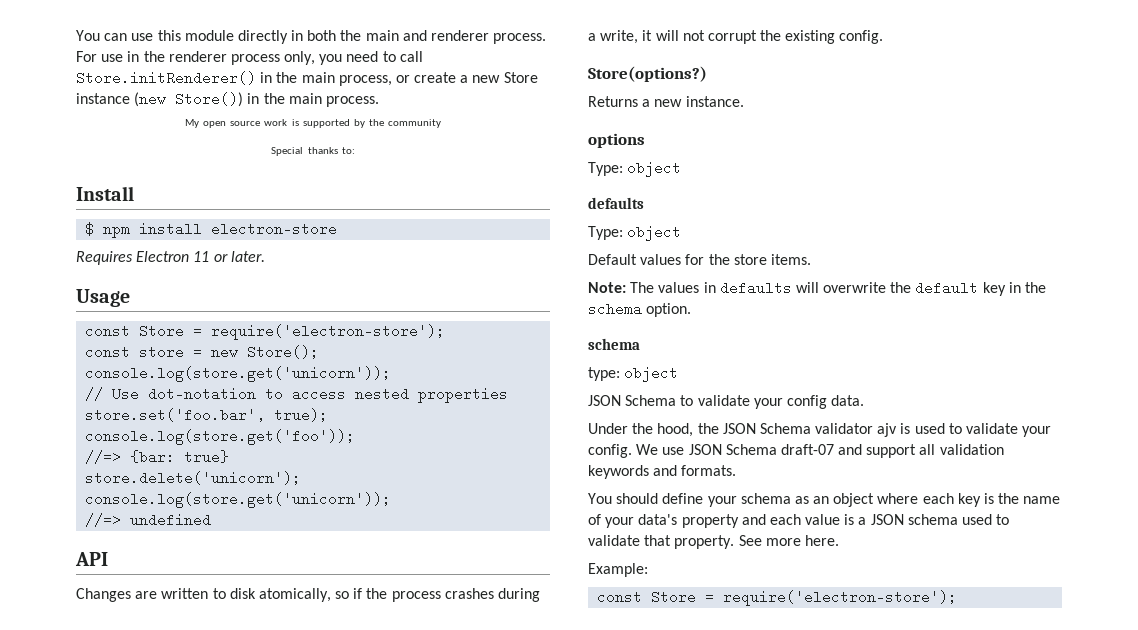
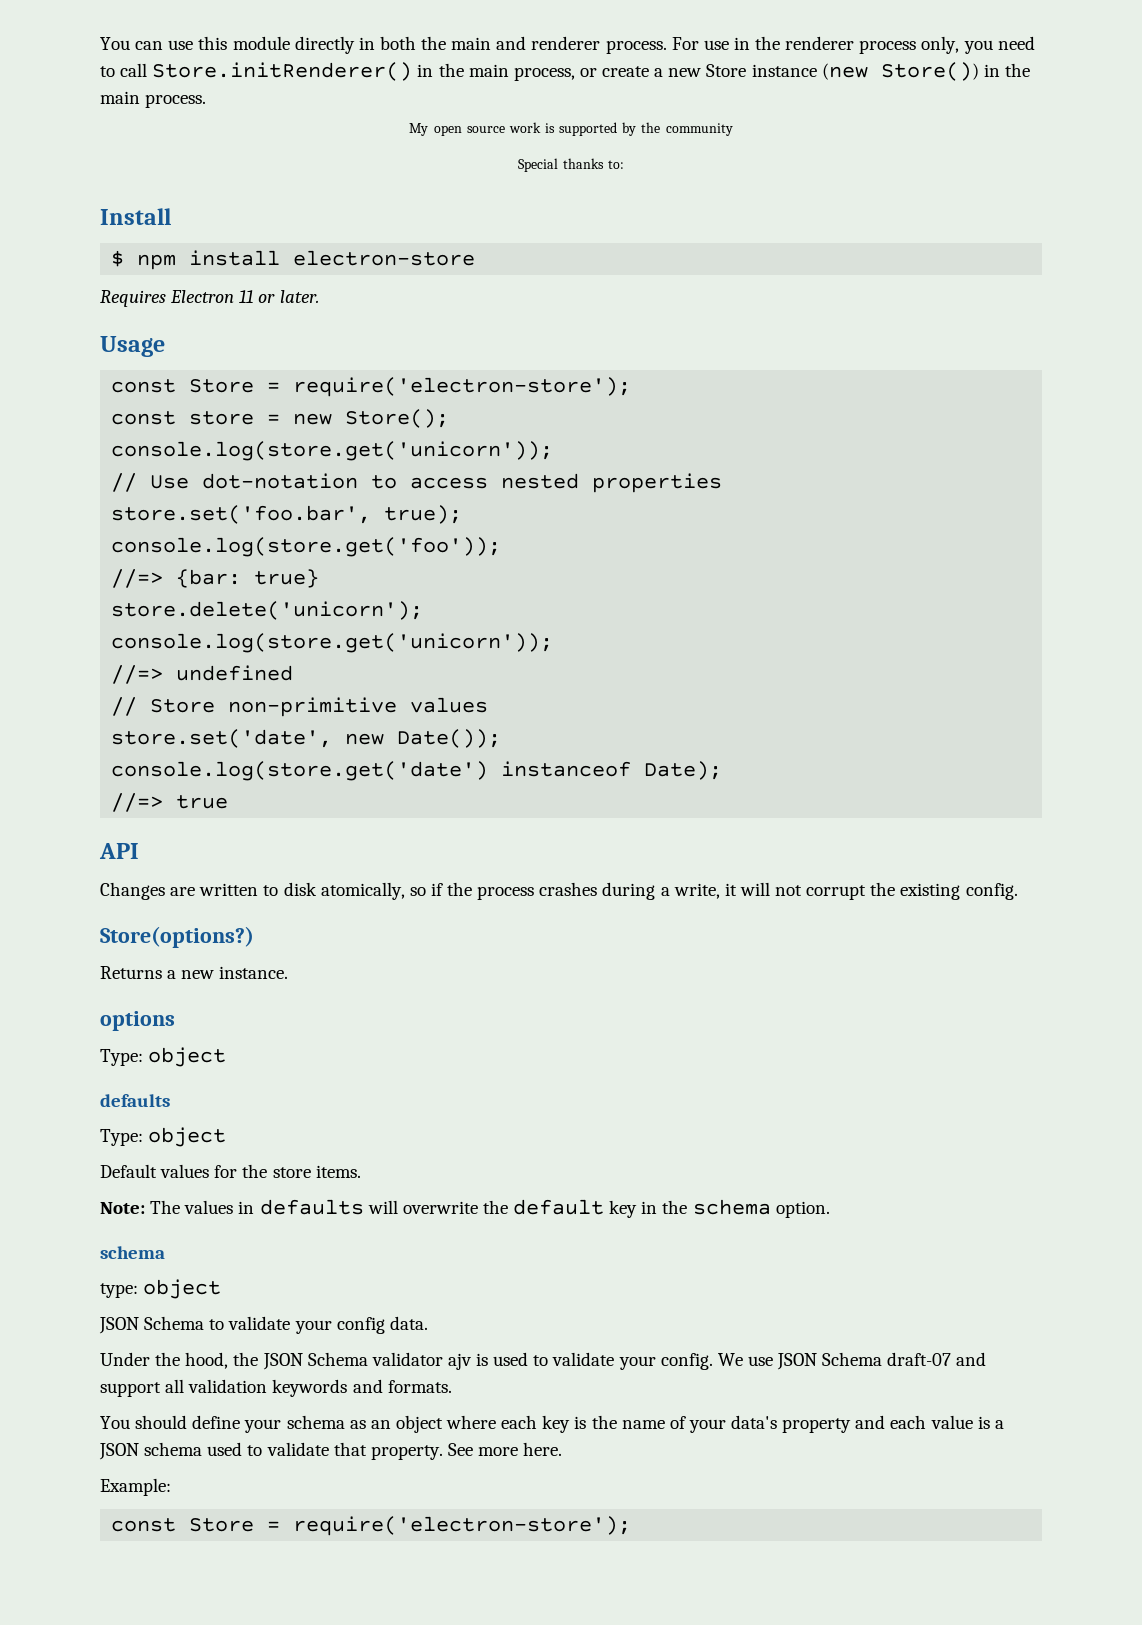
+ // Store non-primitive values
+ store.set('date', new Date());
+ console.log(store.get('date') instanceof Date);
+ //=> true

